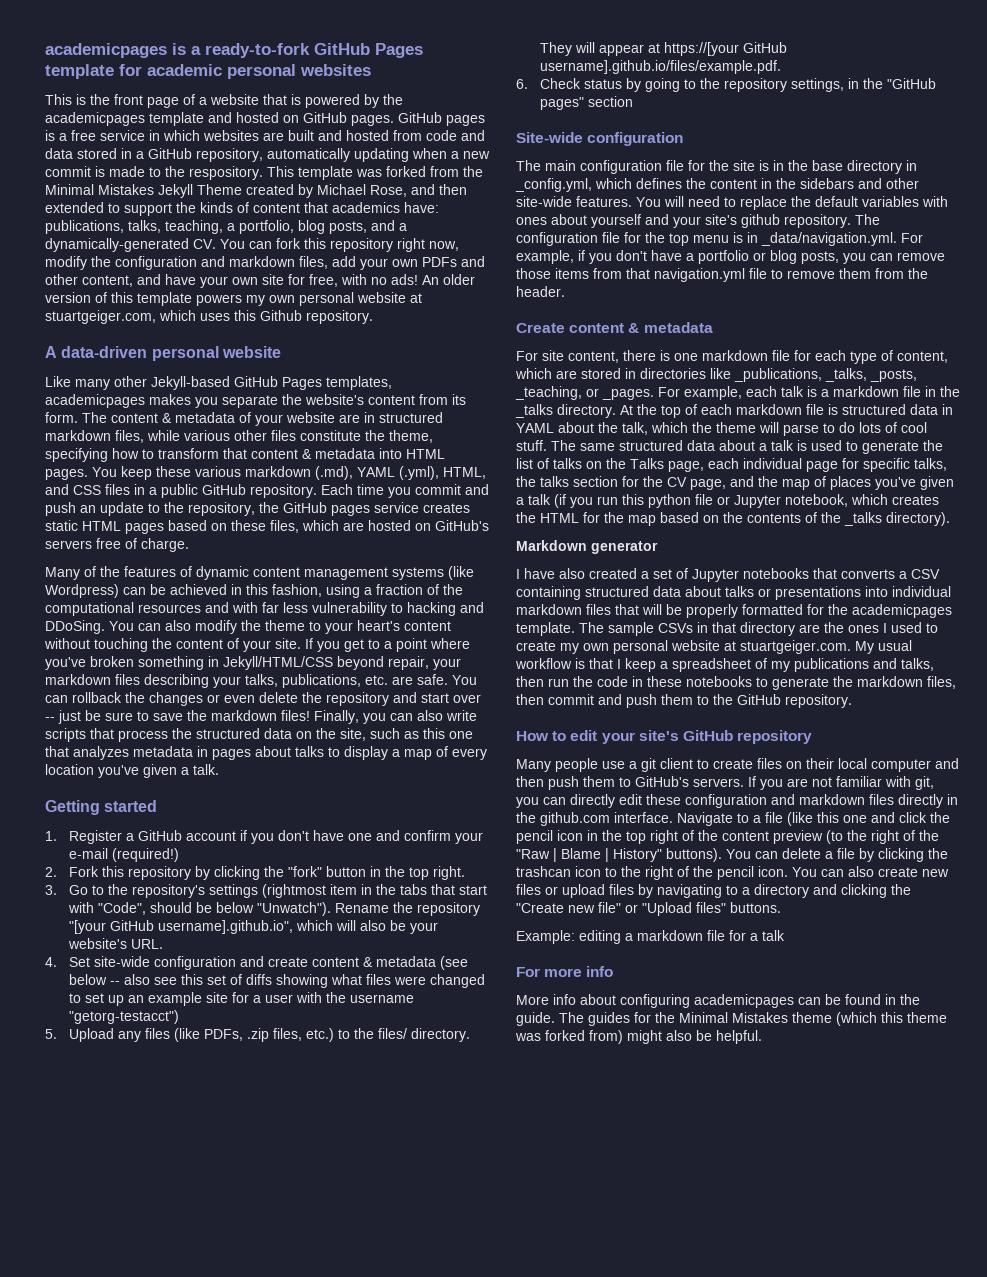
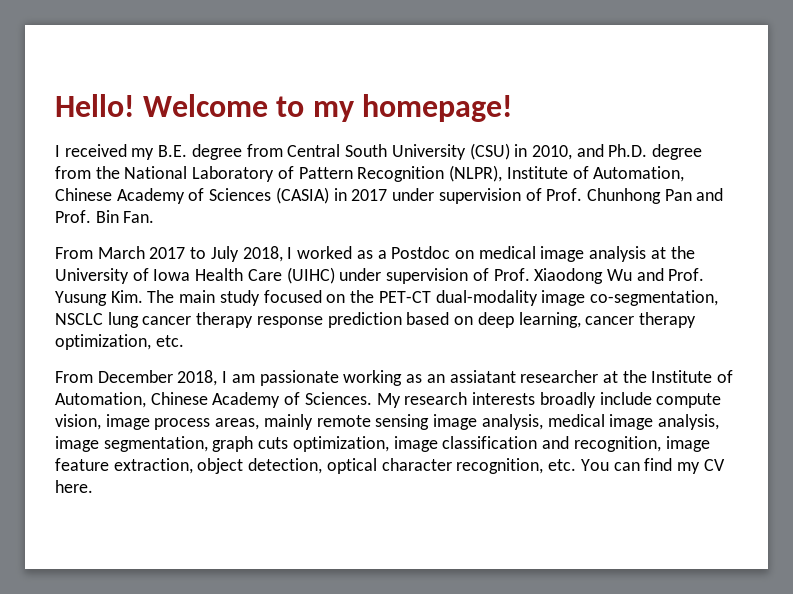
- academicpages is a ready-to-fork GitHub Pages template for academic personal websites
- This is the front page of a website that is powered by the academicpages template and hosted on GitHub pages. GitHub pages is a free service in which websites are built and hosted from code and data stored in a GitHub repository, automatically updating when a new commit is made to the respository. This template was forked from the Minimal Mistakes Jekyll Theme created by Michael Rose, and then extended to support the kinds of content that academics have: publications, talks, teaching, a portfolio, blog posts, and a dynamically-generated CV. You can fork this repository right now, modify the configuration and markdown files, add your own PDFs and other content, and have your own site for free, with no ads! An older version of this template powers my own personal website at stuartgeiger.com, which uses this Github repository.
- A data-driven personal website
- Like many other Jekyll-based GitHub Pages templates, academicpages makes you separate the website's content from its form. The content & metadata of your website are in structured markdown files, while various other files constitute the theme, specifying how to transform that content & metadata into HTML pages. You keep these various markdown (.md), YAML (.yml), HTML, and CSS files in a public GitHub repository. Each time you commit and push an update to the repository, the GitHub pages service creates static HTML pages based on these files, which are hosted on GitHub's servers free of charge.
- Many of the features of dynamic content management systems (like Wordpress) can be achieved in this fashion, using a fraction of the computational resources and with far less vulnerability to hacking and DDoSing. You can also modify the theme to your heart's content without touching the content of your site. If you get to a point where you've broken something in Jekyll/HTML/CSS beyond repair, your markdown files describing your talks, publications, etc. are safe. You can rollback the changes or even delete the repository and start over -- just be sure to save the markdown files! Finally, you can also write scripts that process the structured data on the site, such as this one that analyzes metadata in pages about talks to display a map of every location you've given a talk.
- Getting started
- 1. Register a GitHub account if you don't have one and confirm your e-mail (required!)
- 2. Fork this repository by clicking the "fork" button in the top right.
- 3. Go to the repository's settings (rightmost item in the tabs that start with "Code", should be below "Unwatch"). Rename the repository "[your GitHub username].github.io", which will also be your website's URL.
- 4. Set site-wide configuration and create content & metadata (see below -- also see this set of diffs showing what files were changed to set up an example site for a user with the username "getorg-testacct")
- 5. Upload any files (like PDFs, .zip files, etc.) to the files/ directory. They will appear at https://[your GitHub username].github.io/files/example.pdf.
- 6. Check status by going to the repository settings, in the "GitHub pages" section
- Site-wide configuration
- The main configuration file for the site is in the base directory in _config.yml, which defines the content in the sidebars and other site-wide features. You will need to replace the default variables with ones about yourself and your site's github repository. The configuration file for the top menu is in _data/navigation.yml. For example, if you don't have a portfolio or blog posts, you can remove those items from that navigation.yml file to remove them from the header.
- Create content & metadata
- For site content, there is one markdown file for each type of content, which are stored in directories like _publications, _talks, _posts, _teaching, or _pages. For example, each talk is a markdown file in the _talks directory. At the top of each markdown file is structured data in YAML about the talk, which the theme will parse to do lots of cool stuff. The same structured data about a talk is used to generate the list of talks on the Talks page, each individual page for specific talks, the talks section for the CV page, and the map of places you've given a talk (if you run this python file or Jupyter notebook, which creates the HTML for the map based on the contents of the _talks directory).
- Markdown generator
- I have also created a set of Jupyter notebooks that converts a CSV containing structured data about talks or presentations into individual markdown files that will be properly formatted for the academicpages template. The sample CSVs in that directory are the ones I used to create my own personal website at stuartgeiger.com. My usual workflow is that I keep a spreadsheet of my publications and talks, then run the code in these notebooks to generate the markdown files, then commit and push them to the GitHub repository.
- How to edit your site's GitHub repository
- Many people use a git client to create files on their local computer and then push them to GitHub's servers. If you are not familiar with git, you can directly edit these configuration and markdown files directly in the github.com interface. Navigate to a file (like this one and click the pencil icon in the top right of the content preview (to the right of the "Raw | Blame | History" buttons). You can delete a file by clicking the trashcan icon to the right of the pencil icon. You can also create new files or upload files by navigating to a directory and clicking the "Create new file" or "Upload files" buttons.
- Example: editing a markdown file for a talk
- For more info
- More info about configuring academicpages can be found in the guide. The guides for the Minimal Mistakes theme (which this theme was forked from) might also be helpful.
+ Hello! Welcome to my homepage!
+ I received my B.E. degree from Central South University (CSU) in 2010, and Ph.D. degree from the National Laboratory of Pattern Recognition (NLPR), Institute of Automation, Chinese Academy of Sciences (CASIA) in 2017 under supervision of Prof. Chunhong Pan and Prof. Bin Fan.
+ From March 2017 to July 2018, I worked as a Postdoc on medical image analysis at the University of Iowa Health Care (UIHC) under supervision of Prof. Xiaodong Wu and Prof. Yusung Kim. The main study focused on the PET-CT dual-modality image co-segmentation, NSCLC lung cancer therapy response prediction based on deep learning, cancer therapy optimization, etc.
+ From December 2018, I am passionate working as an assiatant researcher at the Institute of Automation, Chinese Academy of Sciences. My research interests broadly include compute vision, image process areas, mainly remote sensing image analysis, medical image analysis, image segmentation, graph cuts optimization, image classification and recognition, image feature extraction, object detection, optical character recognition, etc. You can find my CV here.

